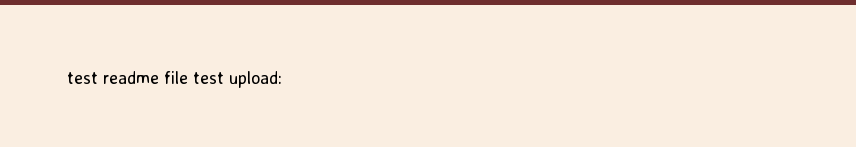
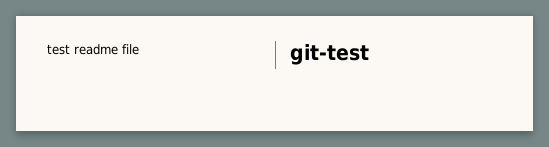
- test readme file test upload:
+ test readme file
+ git-test

